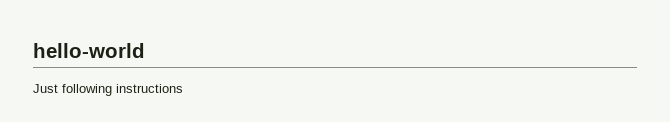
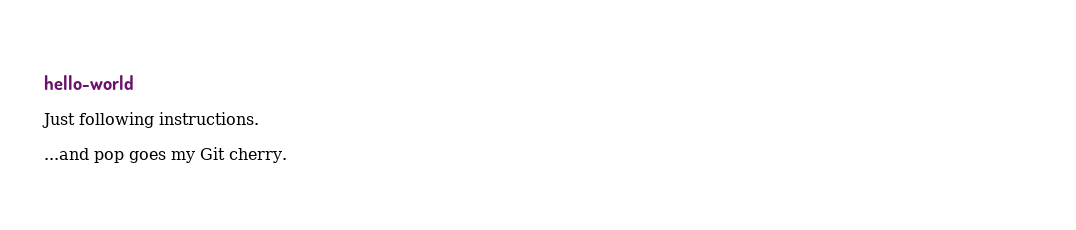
- Just following instructions
+ Just following instructions.
+ ...and pop goes my Git cherry.

